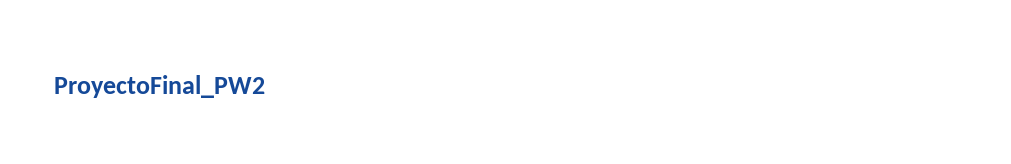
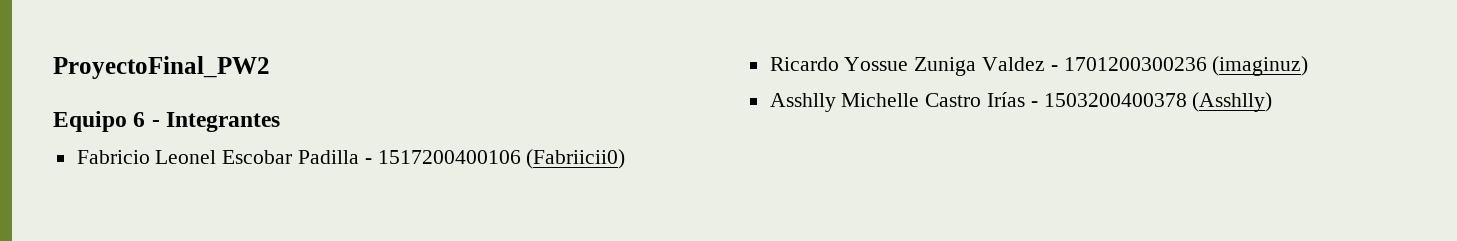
+ Equipo 6 - Integrantes
+ Fabricio Leonel Escobar Padilla - 1517200400106 (Fabriicii0)
+ Ricardo Yossue Zuniga Valdez - 1701200300236 (imaginuz)
+ Asshlly Michelle Castro Irías - 1503200400378 (Asshlly)

